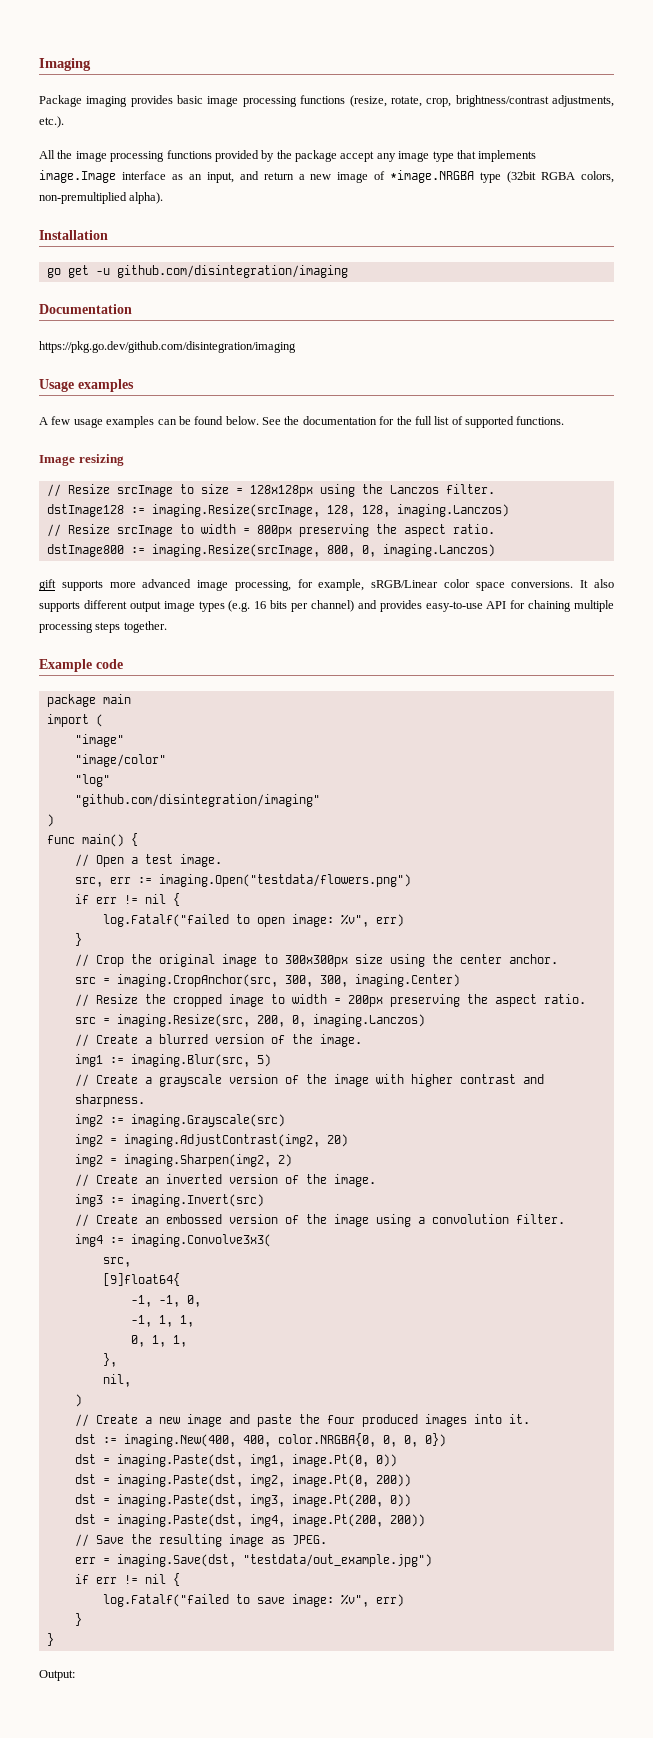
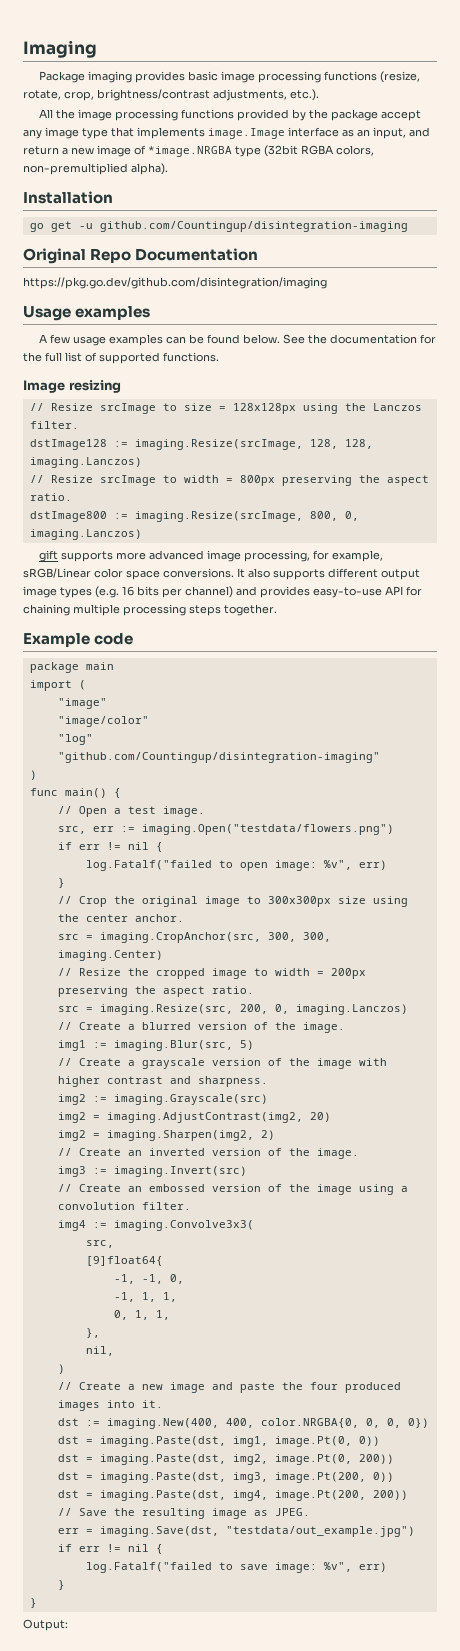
- go get -u github.com/disintegration/imaging
- Documentation
+ go get -u github.com/Countingup/disintegration-imaging
+ Original Repo Documentation
- "github.com/disintegration/imaging"
+ "github.com/Countingup/disintegration-imaging"

